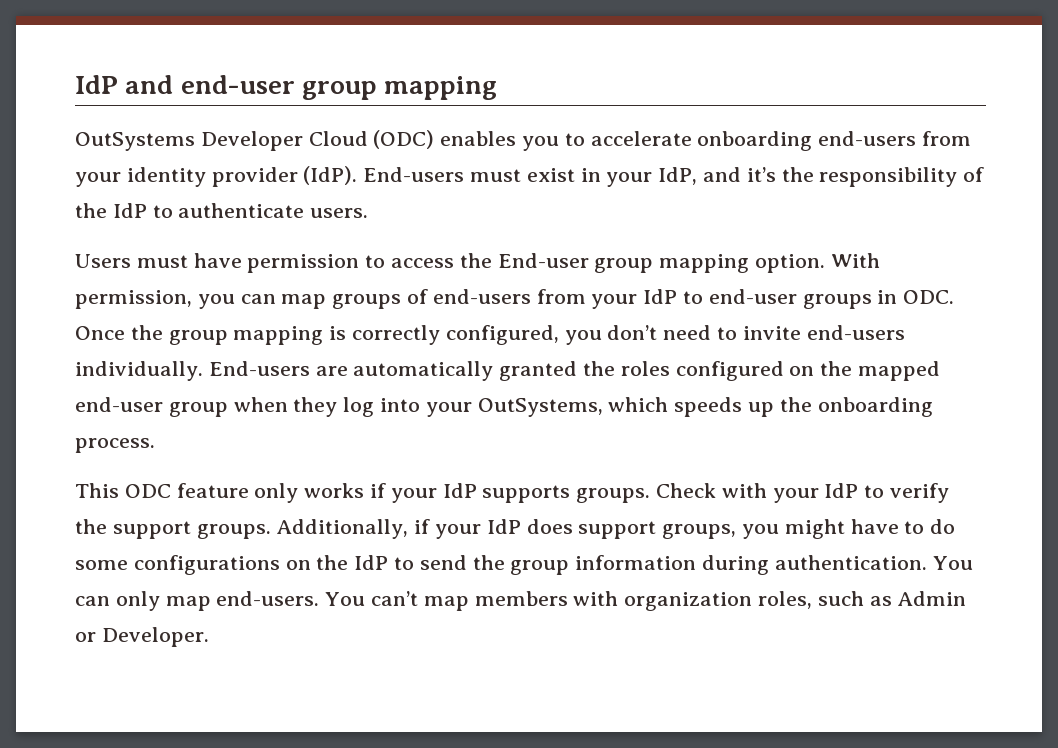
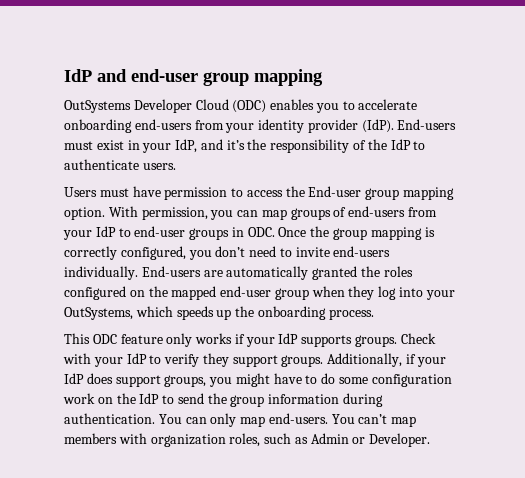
- Check with your IdP to verify the support groups.
+ Check with your IdP to verify they support groups.
- Additionally, if your IdP does support groups, you might have to do some configurations on the IdP to send the group information during authentication.
+ Additionally, if your IdP does support groups, you might have to do some configuration work on the IdP to send the group information during authentication.

